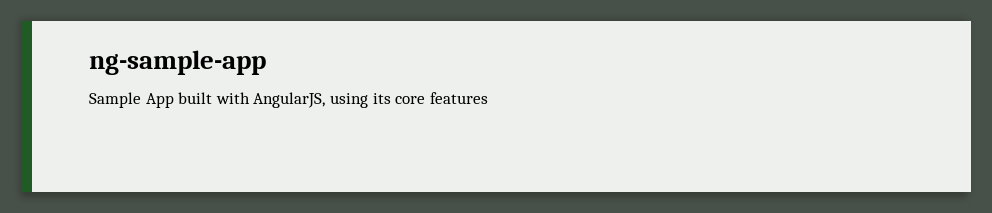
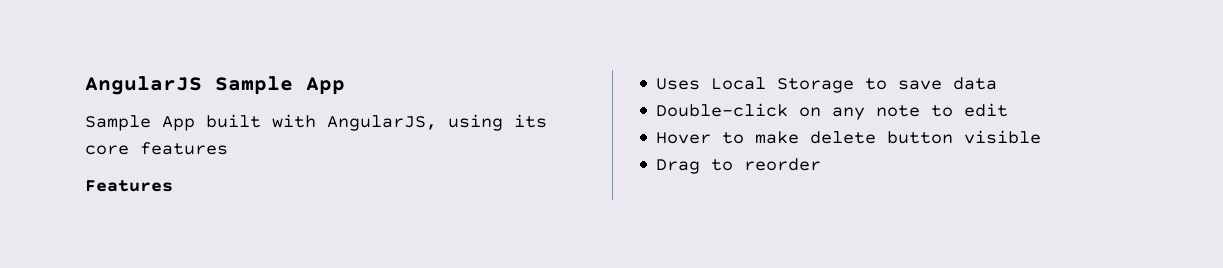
- ng-sample-app
+ AngularJS Sample App
+ Features
+ Uses Local Storage to save data
+ Double-click on any note to edit
+ Hover to make delete button visible
+ Drag to reorder

